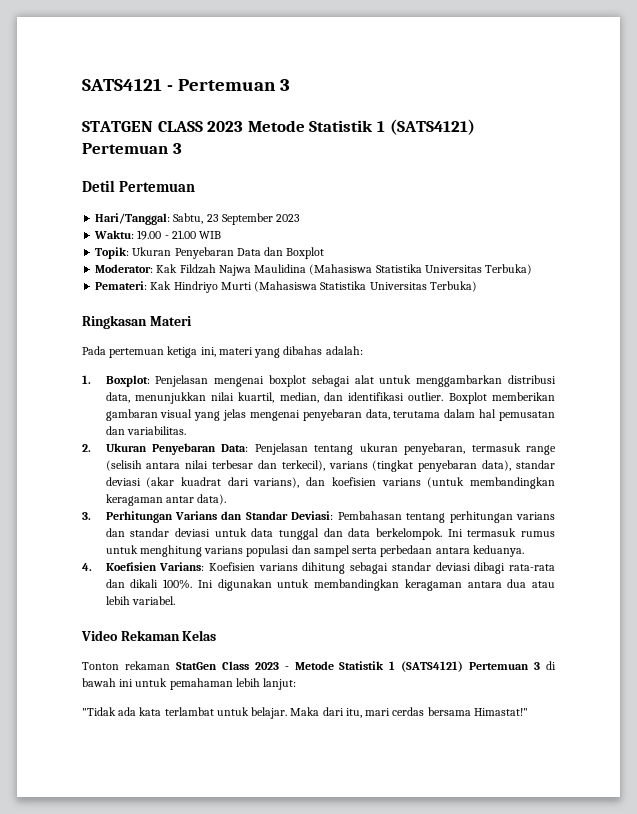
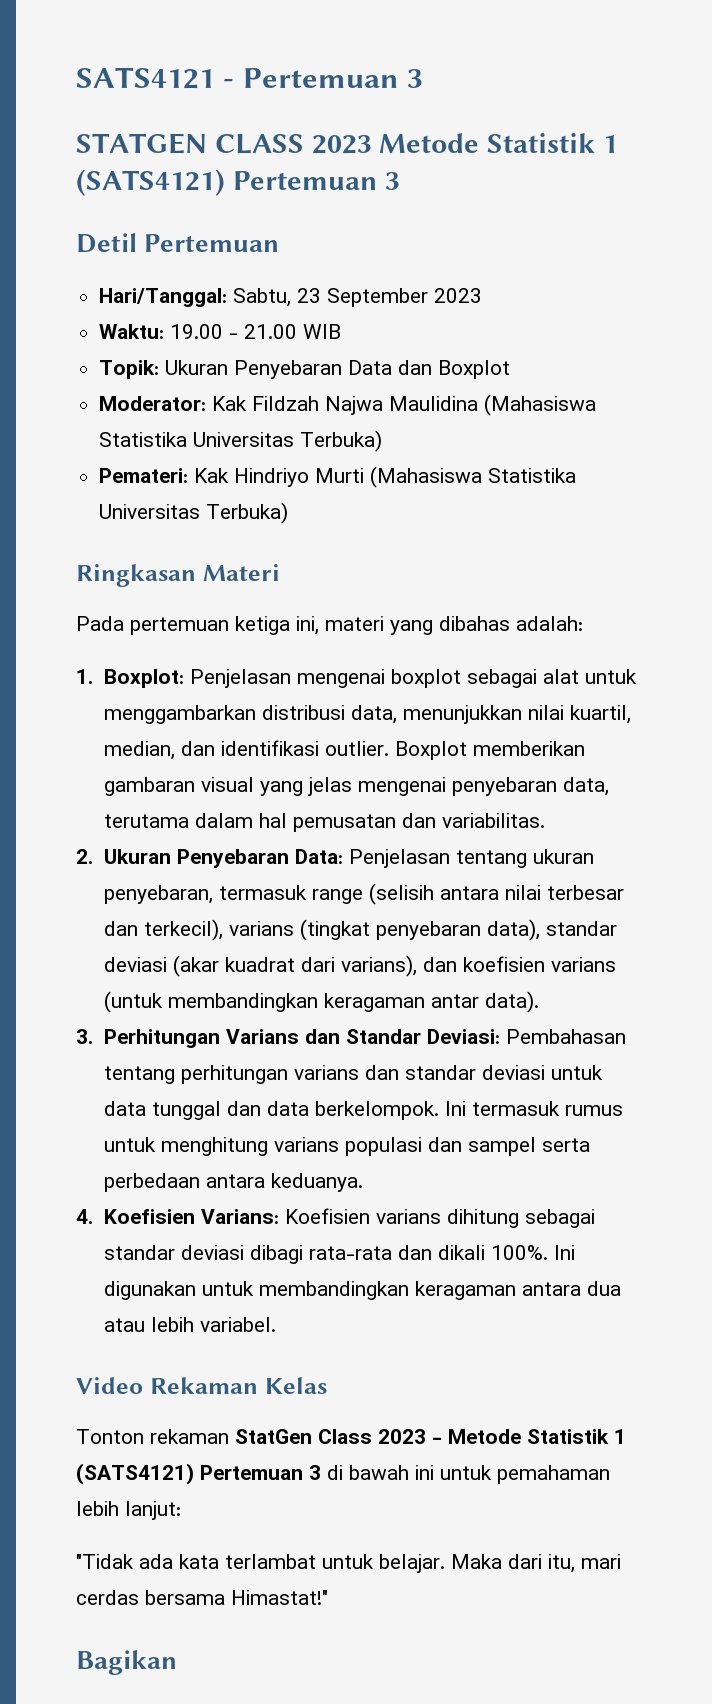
+ Bagikan

